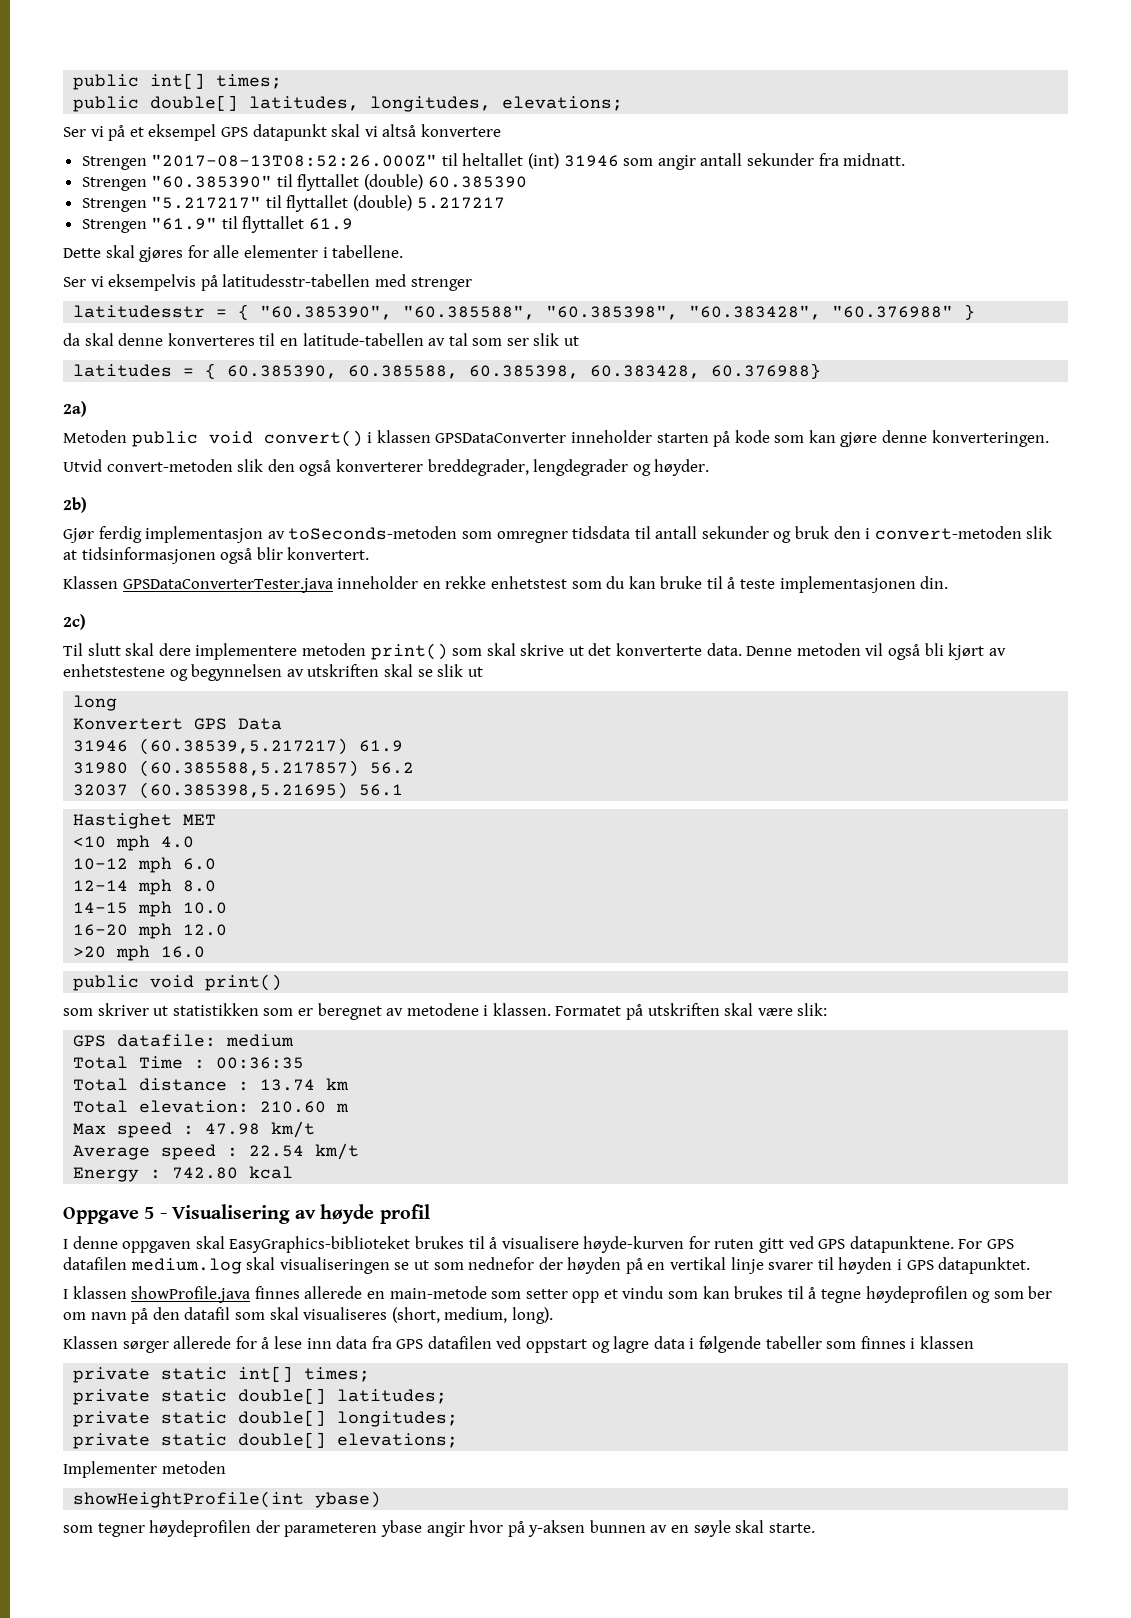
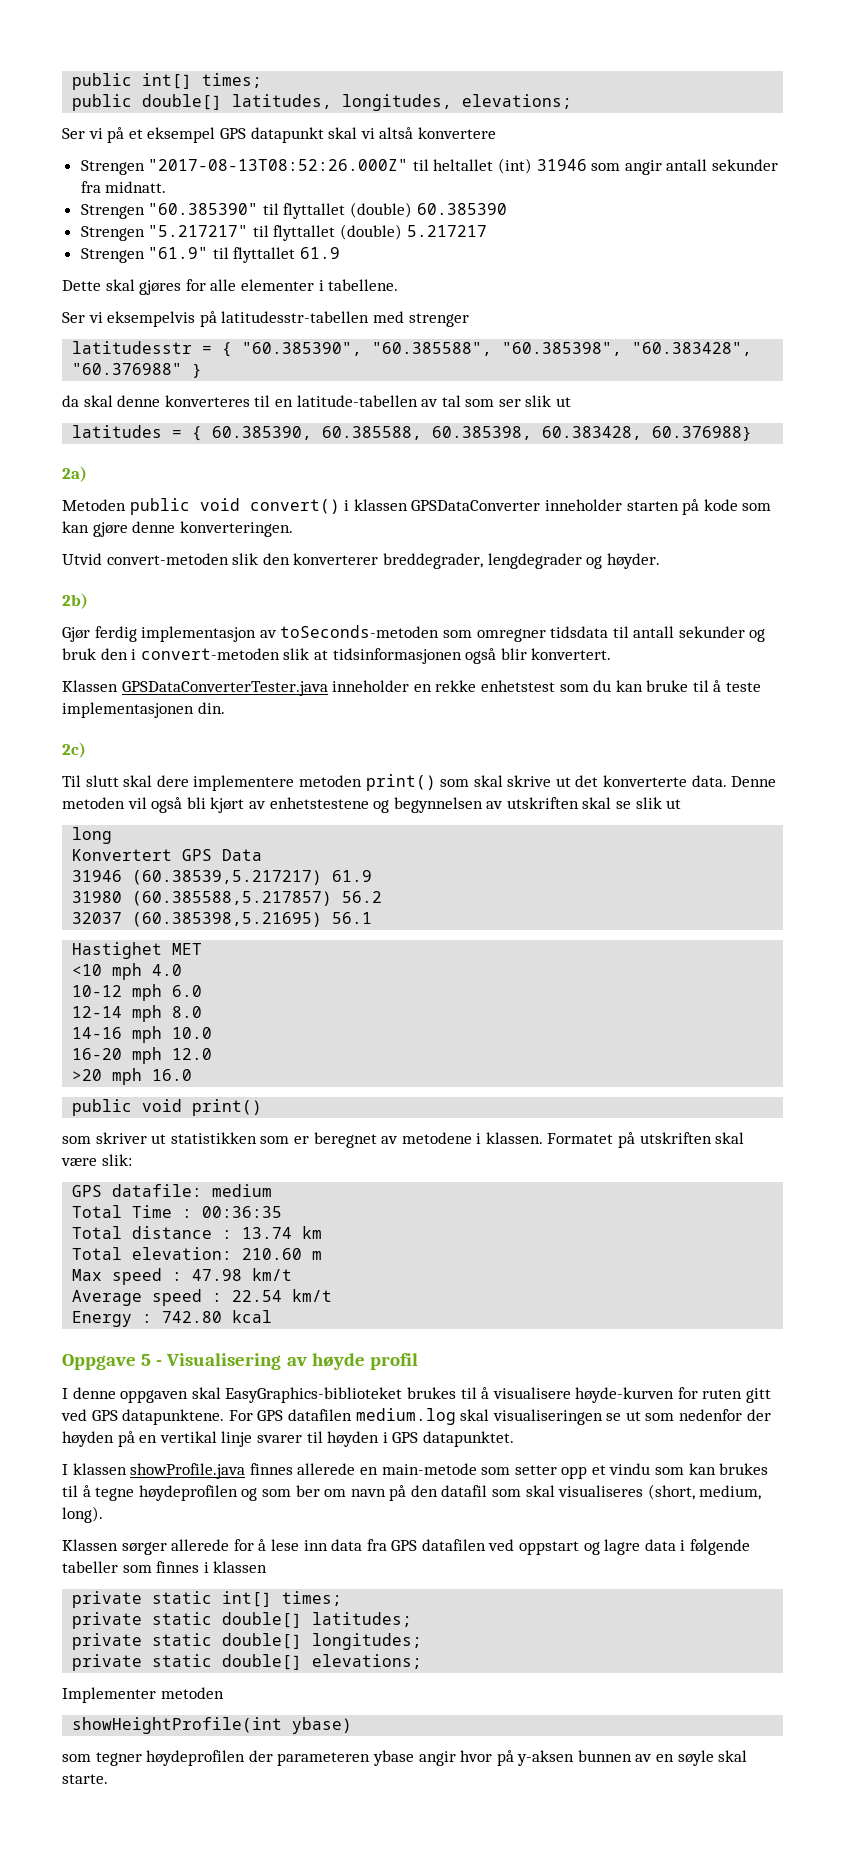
- Utvid convert-metoden slik den også konverterer breddegrader, lengdegrader og høyder.
+ Utvid convert-metoden slik den konverterer breddegrader, lengdegrader og høyder.
- 14-15 mph 10.0
+ 14-16 mph 10.0
- For GPS datafilen medium.log skal visualiseringen se ut som nednefor der høyden på en vertikal linje svarer til høyden i GPS datapunktet.
+ For GPS datafilen medium.log skal visualiseringen se ut som nedenfor der høyden på en vertikal linje svarer til høyden i GPS datapunktet.

